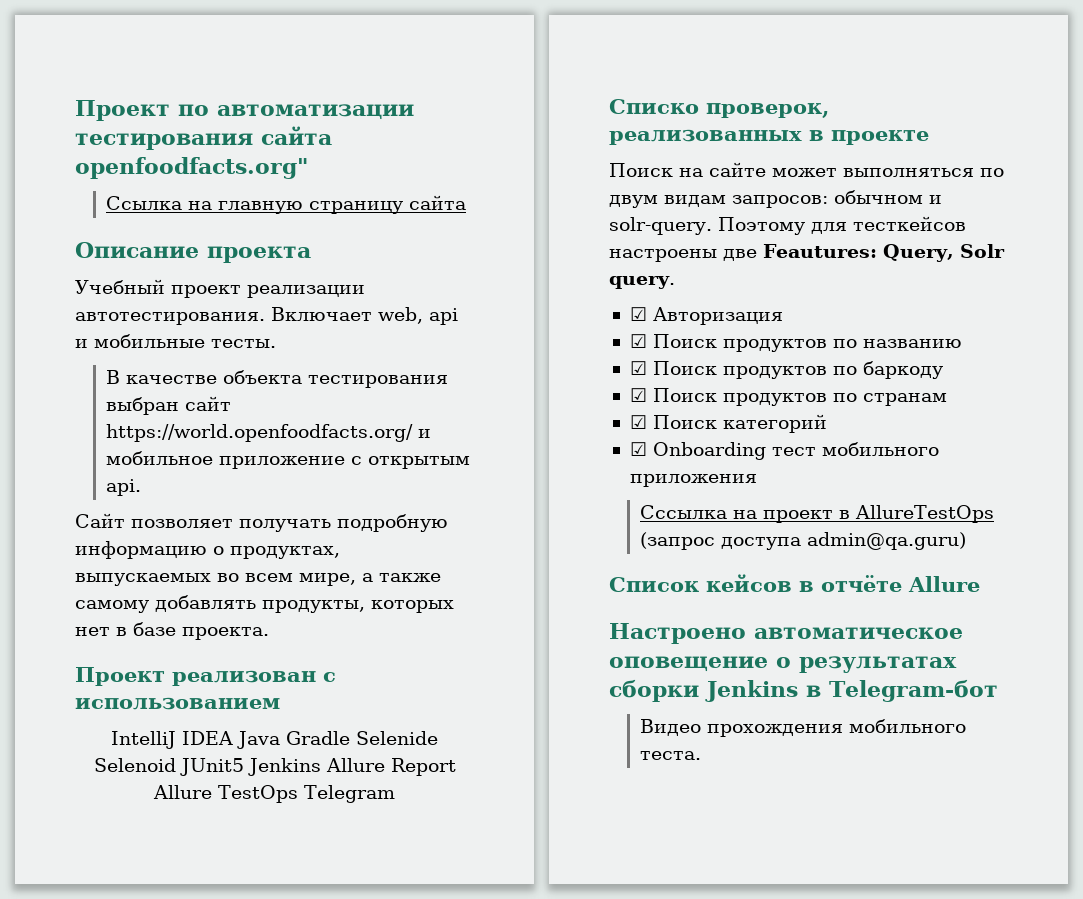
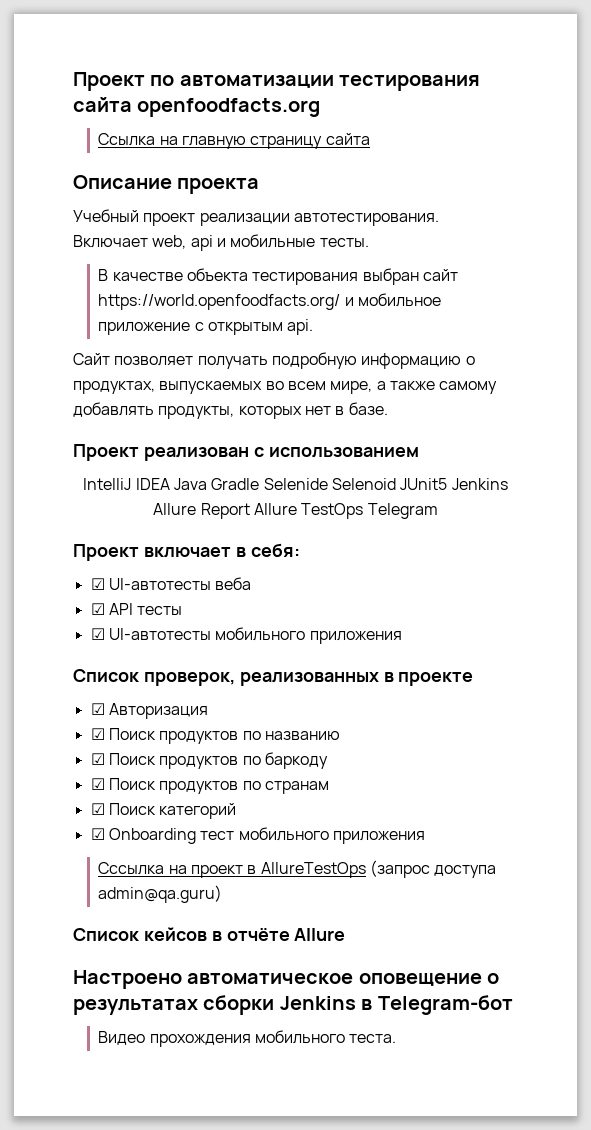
- Проект по автоматизации тестирования сайта openfoodfacts.org"
+ Проект по автоматизации тестирования сайта openfoodfacts.org
- Сайт позволяет получать подробную информацию о продуктах, выпускаемых во всем мире, а также самому добавлять продукты, которых нет в базе проекта.
+ Сайт позволяет получать подробную информацию о продуктах, выпускаемых во всем мире, а также самому добавлять продукты, которых нет в базе.
- Списко проверок, реализованных в проекте
- Поиск на сайте может выполняться по двум видам запросов: обычном и solr-query. Поэтому для тесткейсов настроены две Feautures: Query, Solr query.
+ Проект включает в себя:
+ ☑ UI-автотесты веба
+ ☑ API тесты
+ ☑ UI-автотесты мобильного приложения
+ Список проверок, реализованных в проекте

